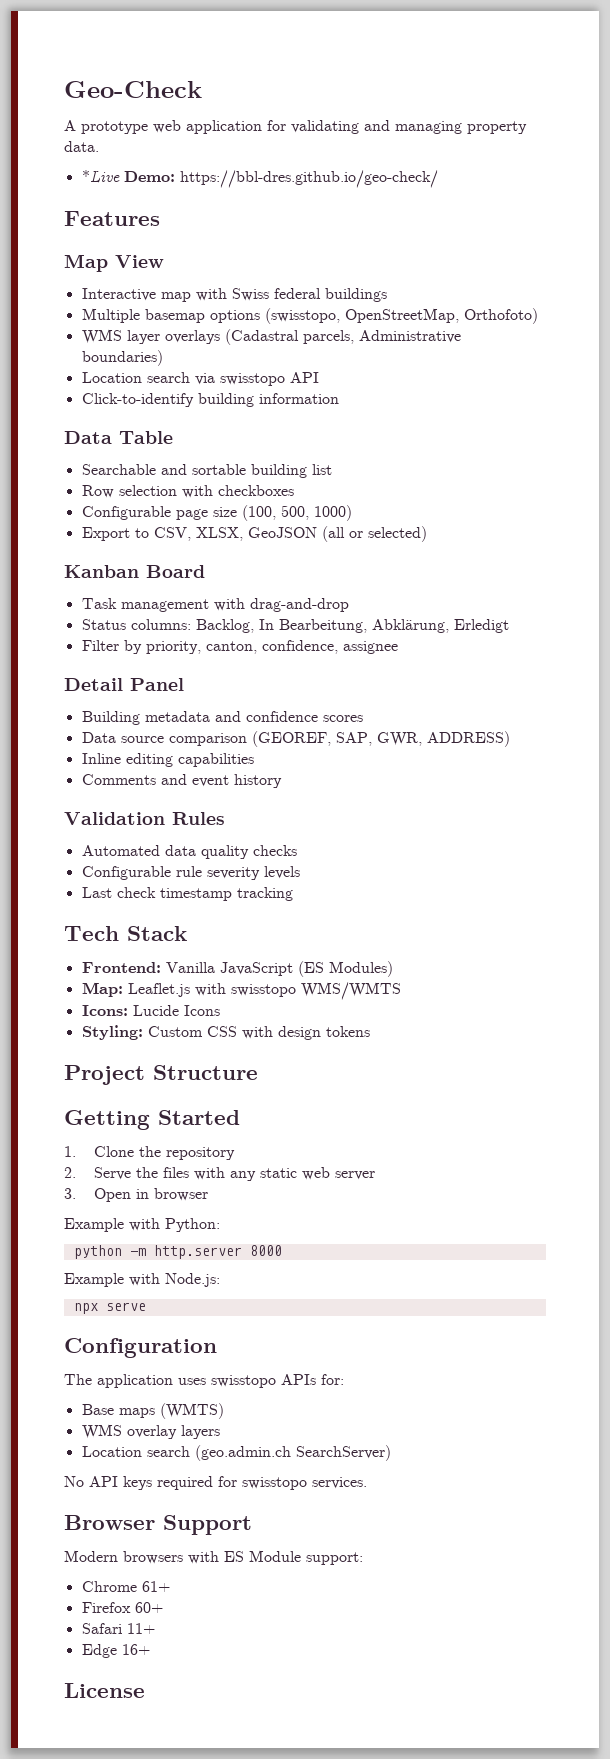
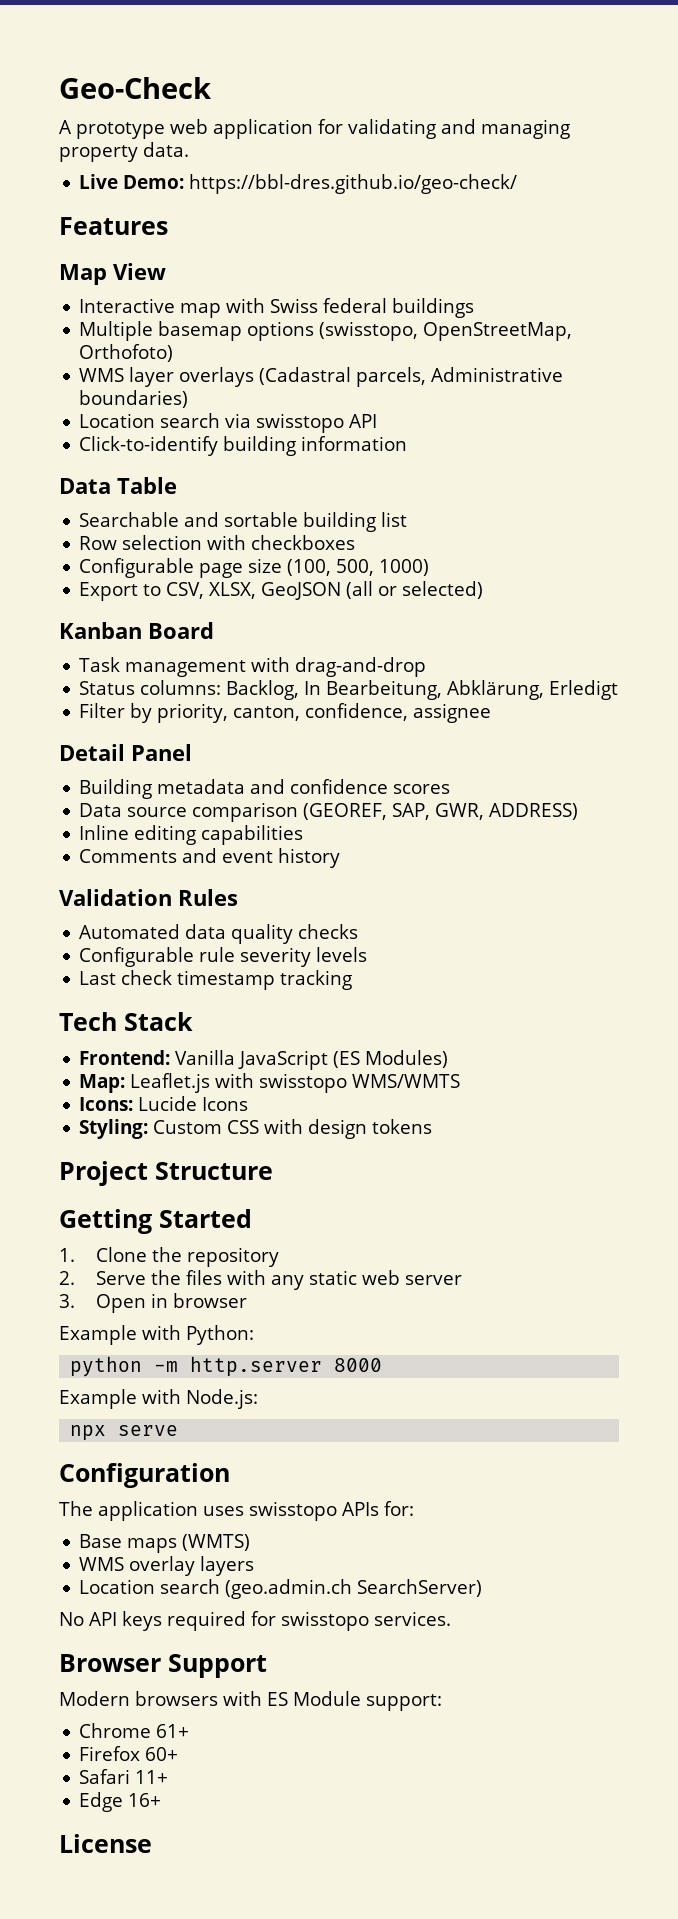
- *Live Demo: https://bbl-dres.github.io/geo-check/
+ Live Demo: https://bbl-dres.github.io/geo-check/

